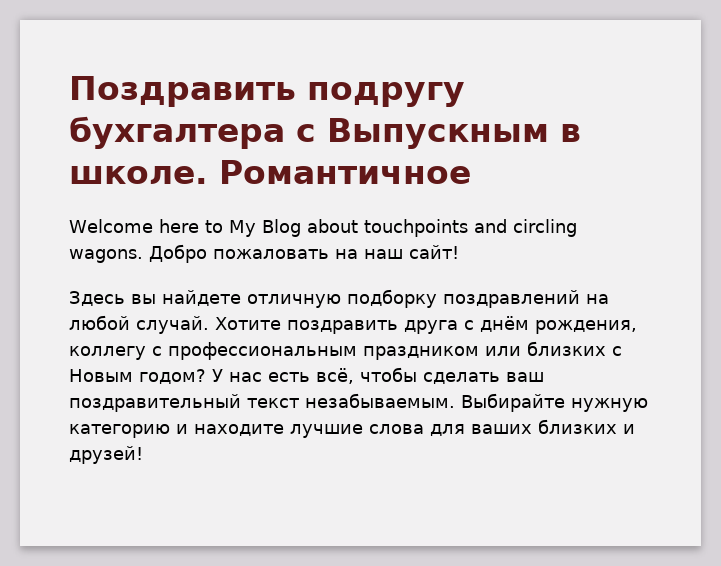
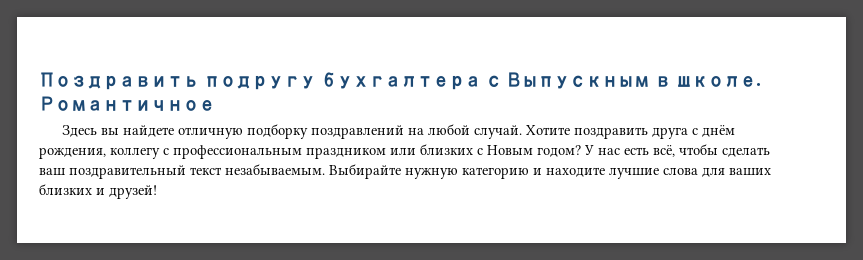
- Welcome here to My Blog about touchpoints and circling wagons. Добро пожаловать на наш сайт!

